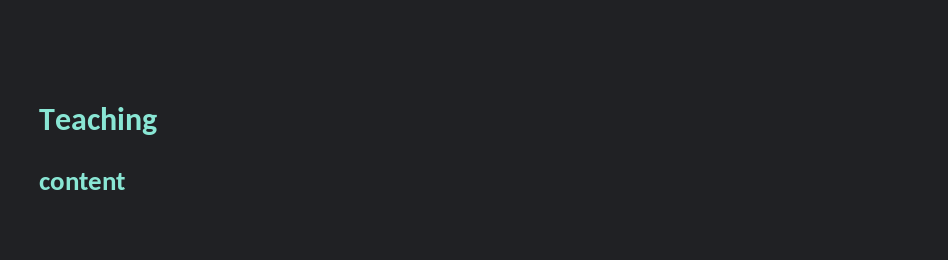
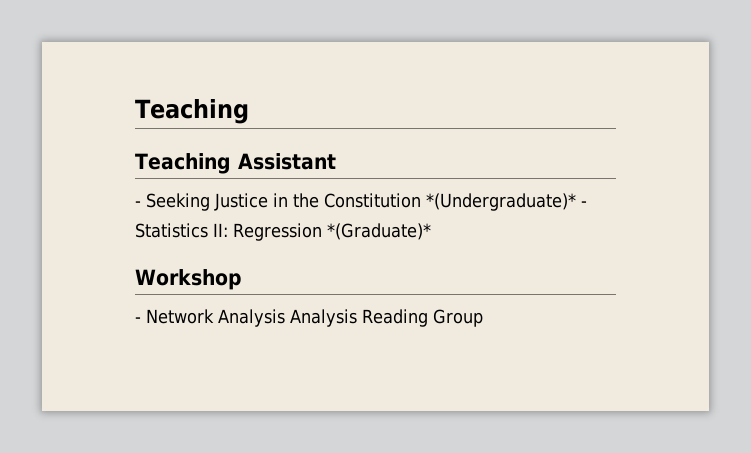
- content
+ Teaching Assistant
+ - Seeking Justice in the Constitution *(Undergraduate)* - Statistics II: Regression *(Graduate)*
+ Workshop
+ - Network Analysis Analysis Reading Group

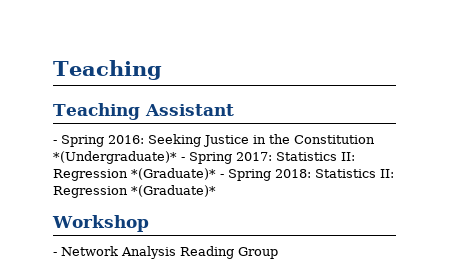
- - Seeking Justice in the Constitution *(Undergraduate)* - Statistics II: Regression *(Graduate)*
+ - Spring 2016: Seeking Justice in the Constitution *(Undergraduate)* - Spring 2017: Statistics II: Regression *(Graduate)* - Spring 2018: Statistics II: Regression *(Graduate)*
- - Network Analysis Analysis Reading Group
+ - Network Analysis Reading Group

